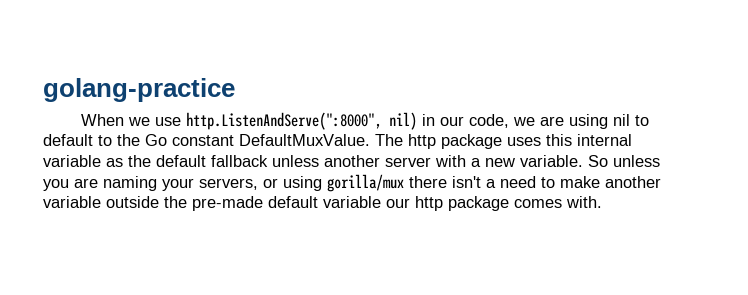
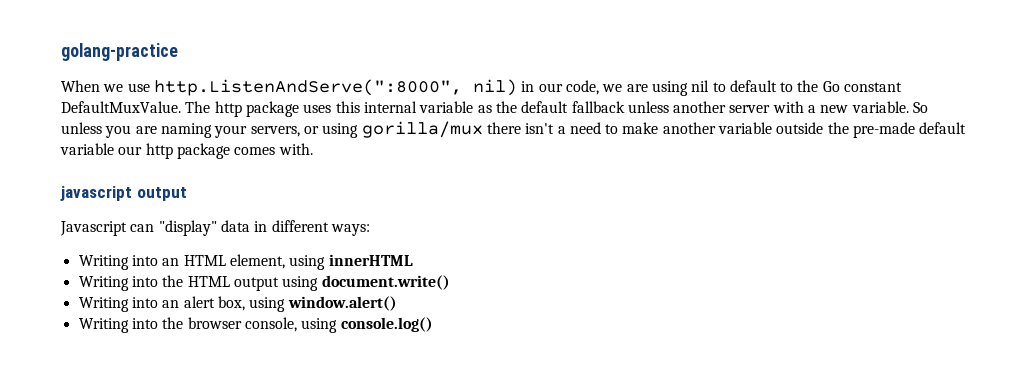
+ javascript output
+ Javascript can "display" data in different ways:
+ Writing into an HTML element, using innerHTML
+ Writing into the HTML output using document.write()
+ Writing into an alert box, using window.alert()
+ Writing into the browser console, using console.log()

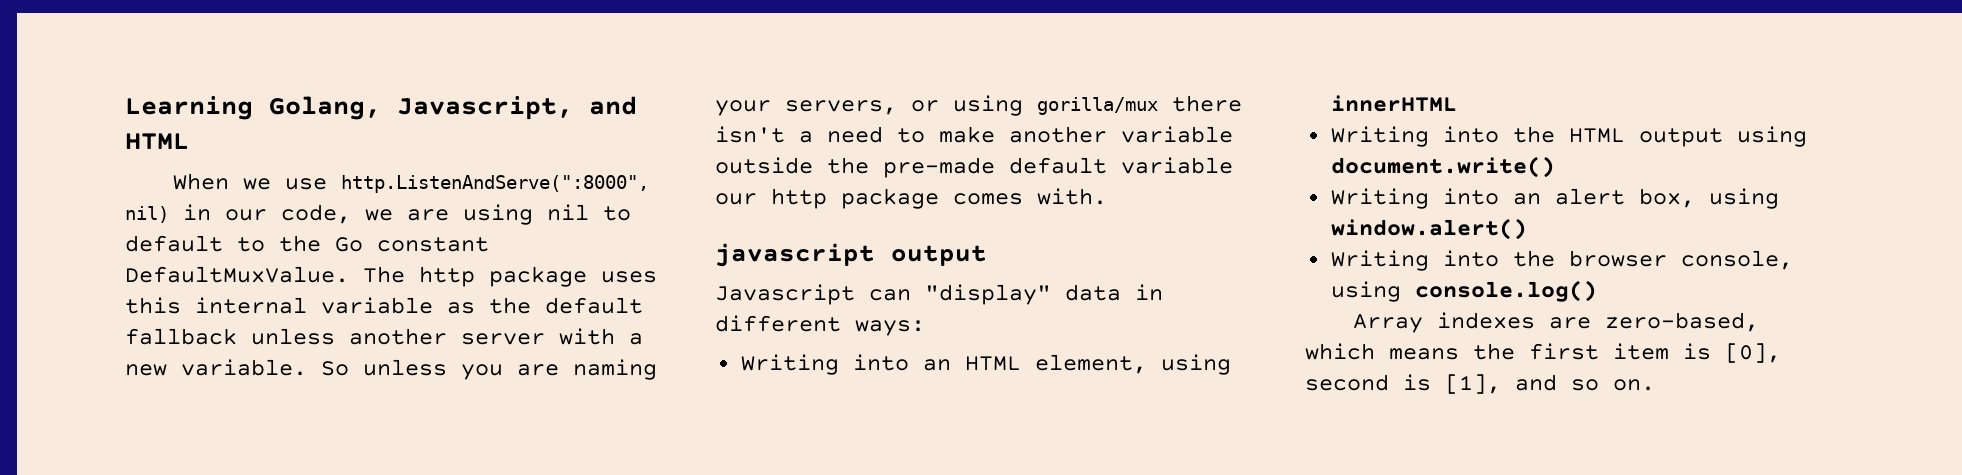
- golang-practice
+ Learning Golang, Javascript, and HTML
+ Array indexes are zero-based, which means the first item is [0], second is [1], and so on.

